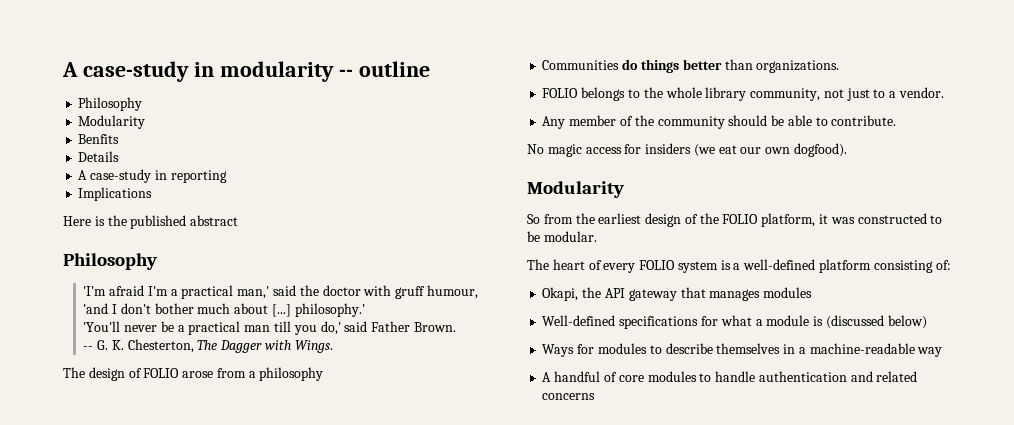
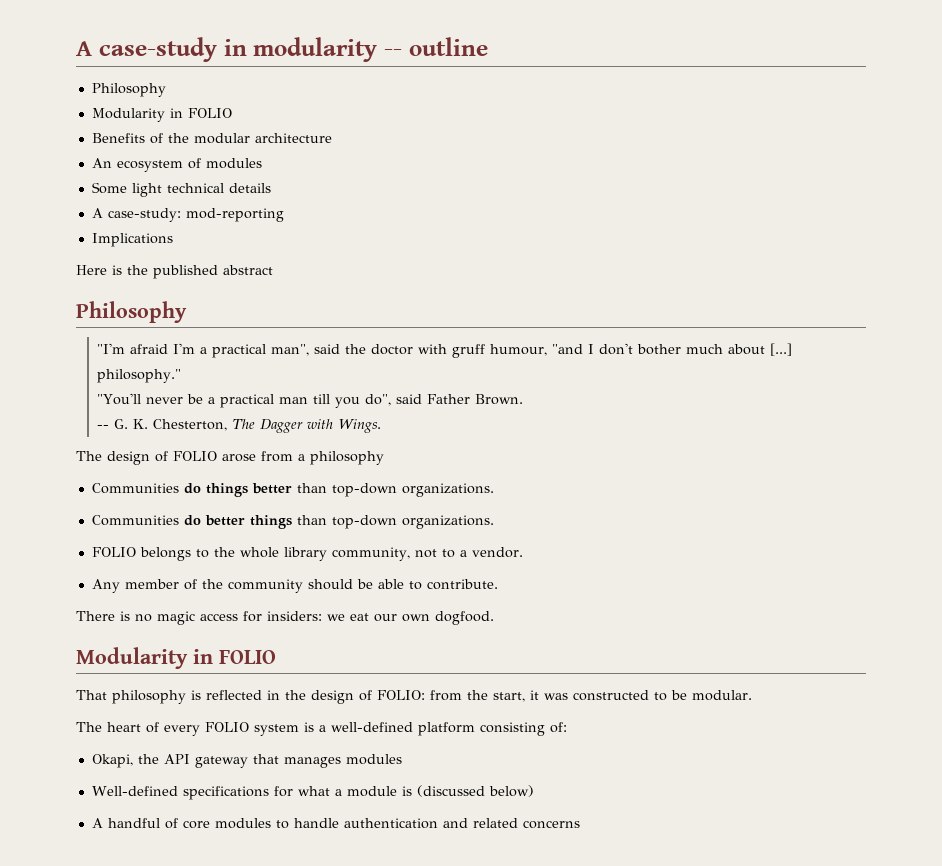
  A case-study in modularity -- outline
  Philosophy
- Modularity
- Benfits
- Details
- A case-study in reporting
+ Modularity in FOLIO
+ Benefits of the modular architecture
+ An ecosystem of modules
+ Some light technical details
+ A case-study: mod-reporting
- 'I'm afraid I'm a practical man,' said the doctor with gruff humour, 'and I don't bother much about [...] philosophy.'
- 'You'll never be a practical man till you do,' said Father Brown.
+ "I'm afraid I'm a practical man", said the doctor with gruff humour, "and I don't bother much about [...] philosophy."
+ "You'll never be a practical man till you do", said Father Brown.
- Communities do things better than organizations.
+ Communities do things better than top-down organizations.
+ Communities do better things than top-down organizations.
- FOLIO belongs to the whole library community, not just to a vendor.
+ FOLIO belongs to the whole library community, not to a vendor.
- No magic access for insiders (we eat our own dogfood).
- Modularity
- So from the earliest design of the FOLIO platform, it was constructed to be modular.
+ There is no magic access for insiders: we eat our own dogfood.
+ Modularity in FOLIO
+ That philosophy is reflected in the design of FOLIO: from the start, it was constructed to be modular.
- Ways for modules to describe themselves in a machine-readable way

